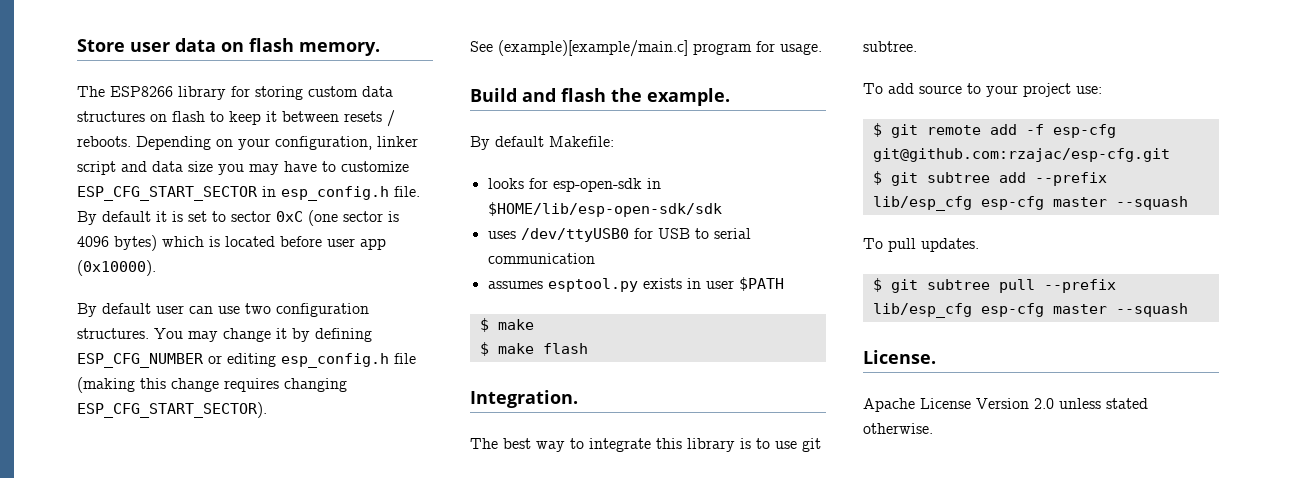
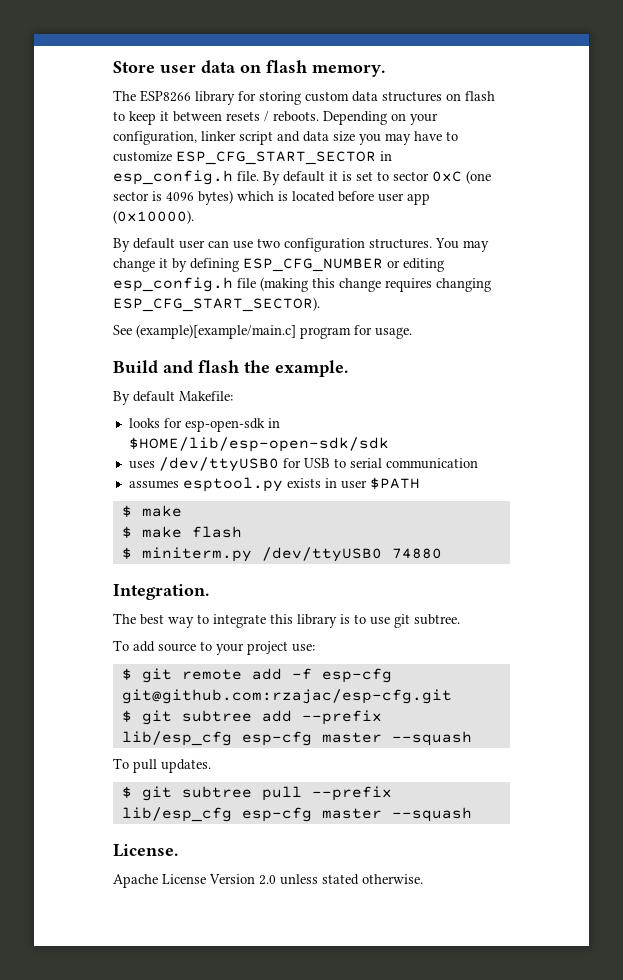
+ $ miniterm.py /dev/ttyUSB0 74880

